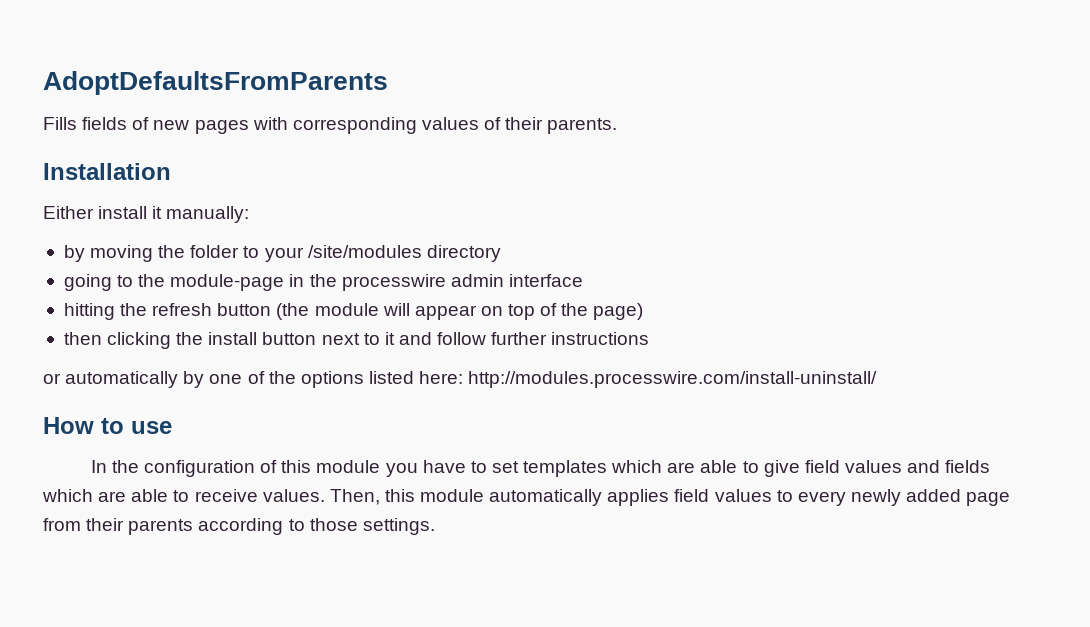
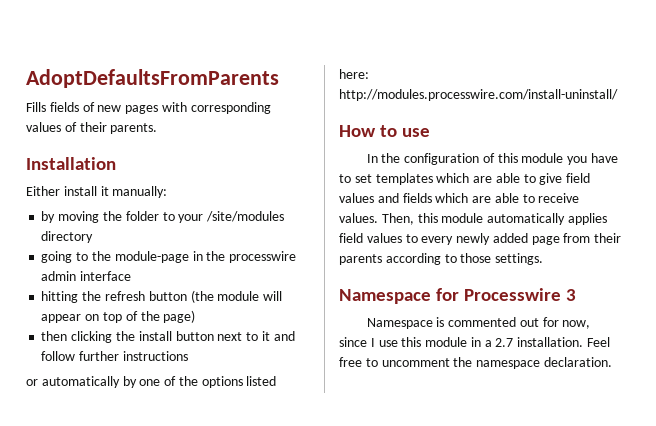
+ Namespace for Processwire 3
+ Namespace is commented out for now, since I use this module in a 2.7 installation. Feel free to uncomment the namespace declaration.

